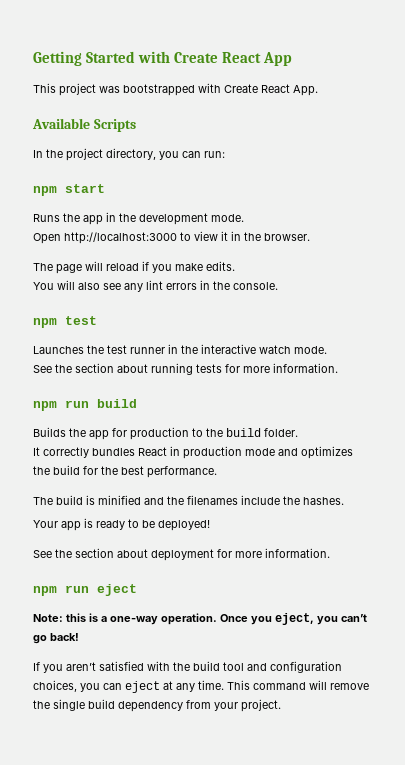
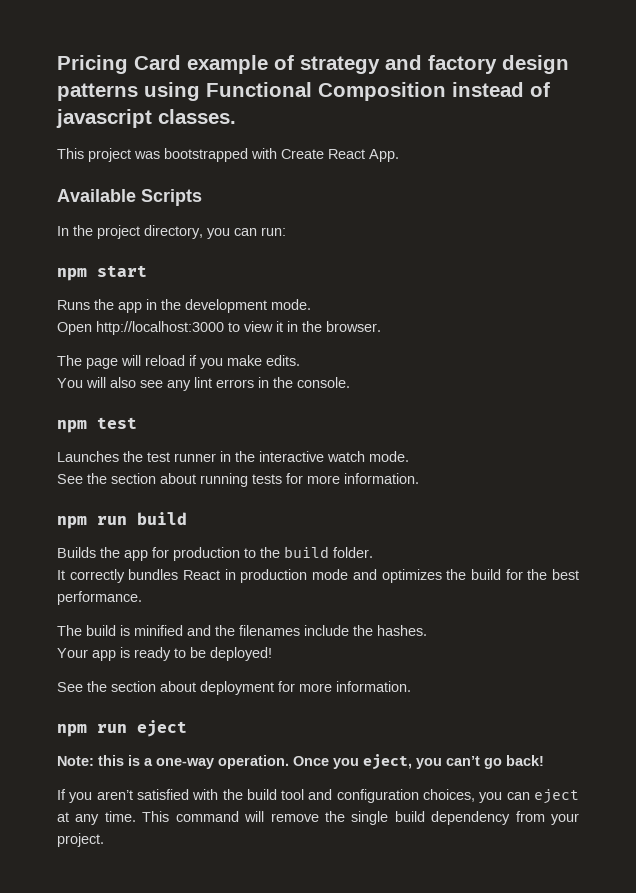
- Getting Started with Create React App
+ Pricing Card example of strategy and factory design patterns using Functional Composition instead of javascript classes.

